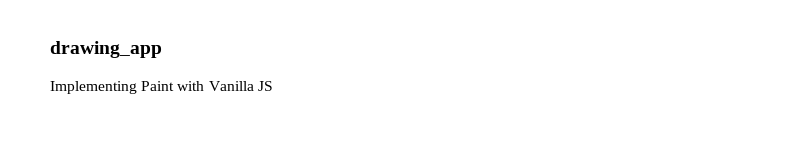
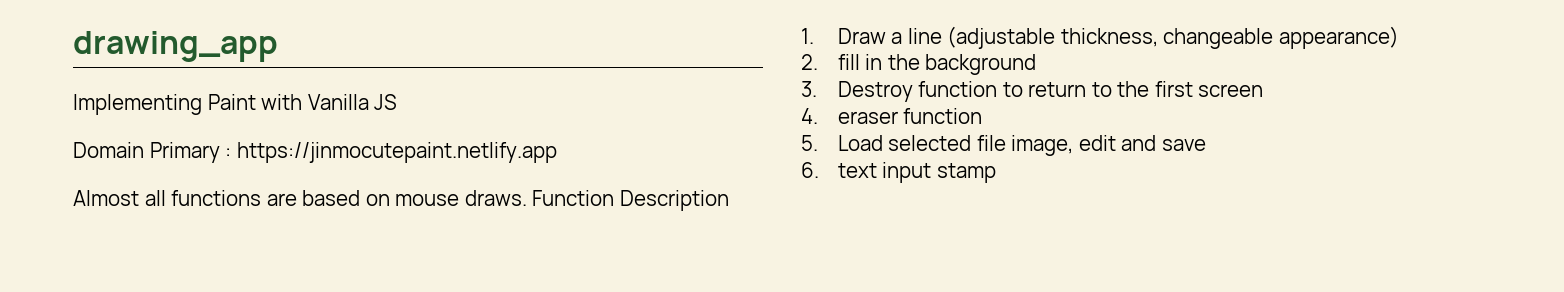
+ Domain Primary : https://jinmocutepaint.netlify.app
+ Almost all functions are based on mouse draws. Function Description
+ 1. Draw a line (adjustable thickness, changeable appearance)
+ 2. fill in the background
+ 3. Destroy function to return to the first screen
+ 4. eraser function
+ 5. Load selected file image, edit and save
+ 6. text input stamp

